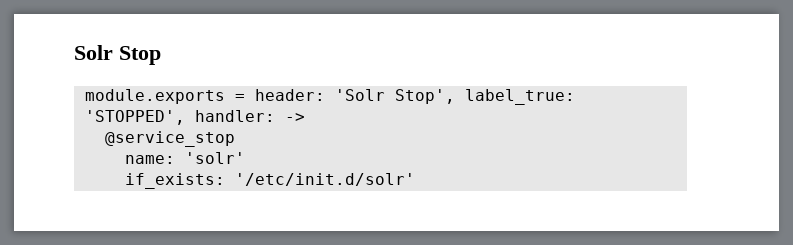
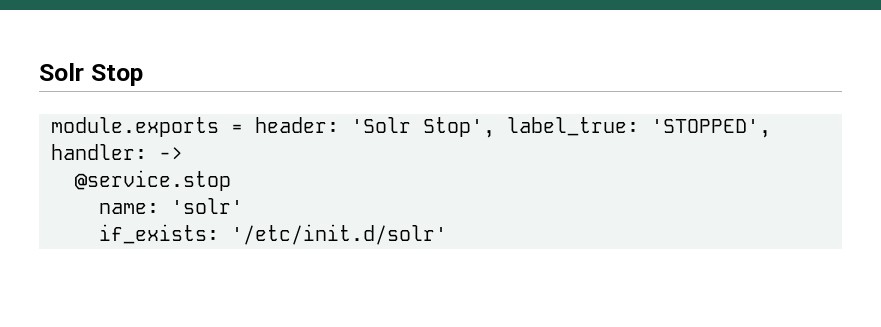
- @service_stop
+ @service.stop

